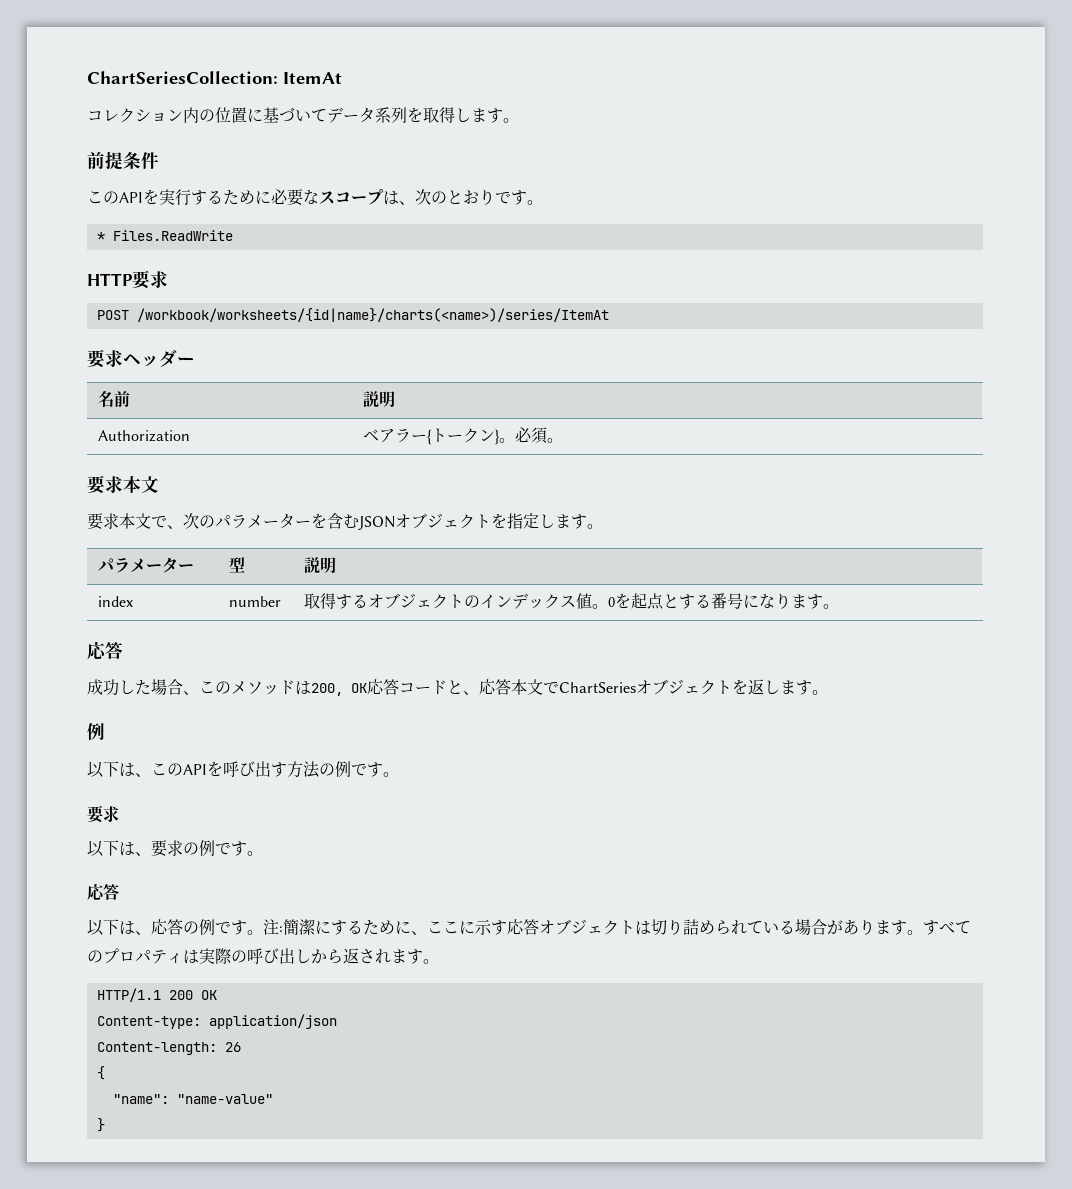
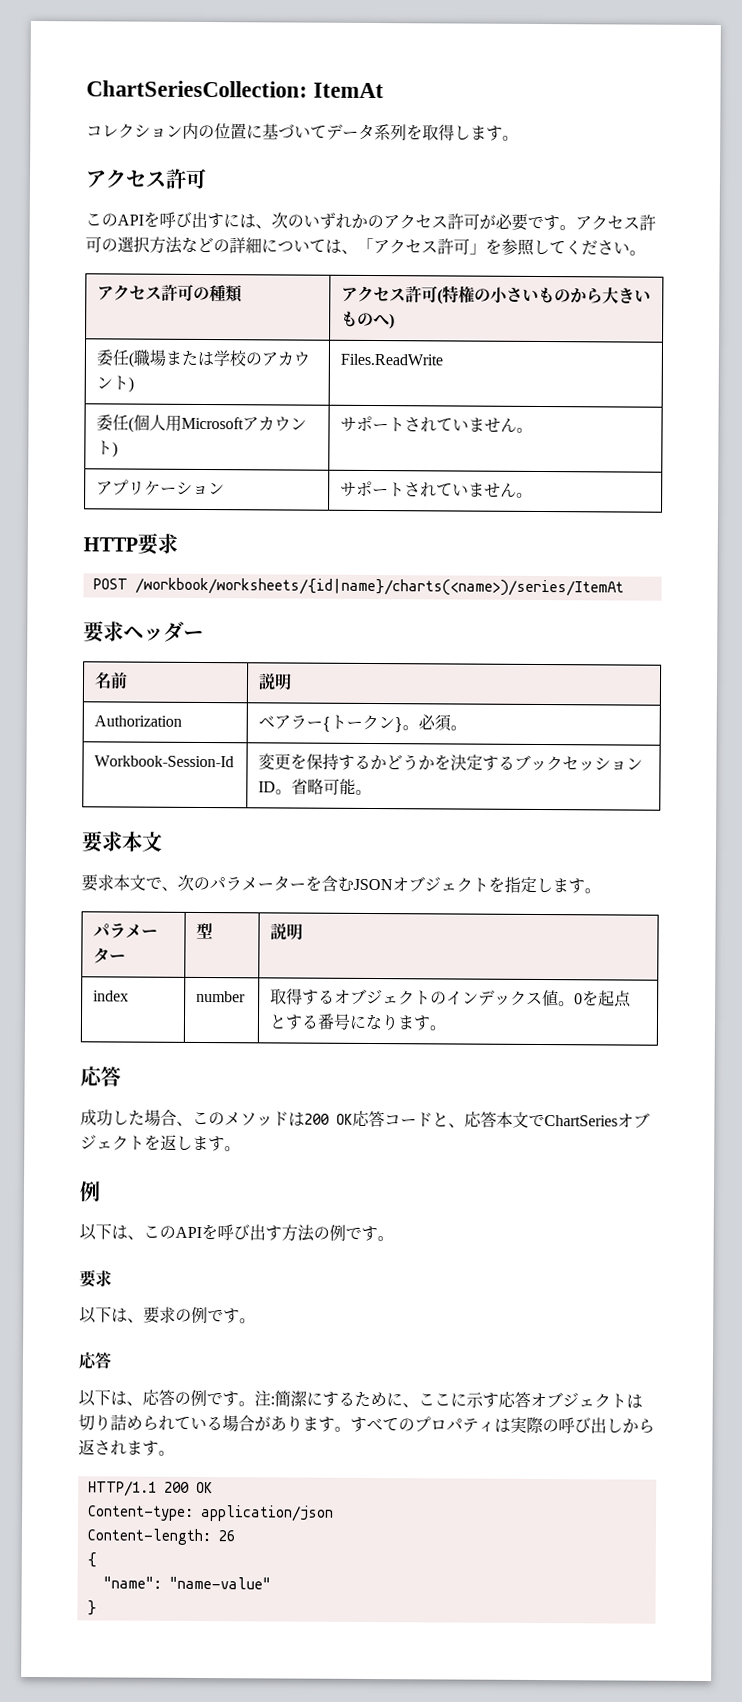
  コレクション内の位置に基づいてデータ系列を取得します。
- 前提条件
- このAPIを実行するために必要なスコープは、次のとおりです。
- * Files.ReadWrite
+ アクセス許可
+ このAPIを呼び出すには、次のいずれかのアクセス許可が必要です。アクセス許可の選択方法などの詳細については、「アクセス許可」を参照してください。
+ アクセス許可の種類 | アクセス許可(特権の小さいものから大きいものへ)
+ 委任(職場または学校のアカウント) | Files.ReadWrite
+ 委任(個人用Microsoftアカウント) | サポートされていません。
+ アプリケーション | サポートされていません。
+ Workbook-Session-Id | 変更を保持するかどうかを決定するブックセッションID。省略可能。
- 成功した場合、このメソッドは200, OK応答コードと、応答本文でChartSeriesオブジェクトを返します。
+ 成功した場合、このメソッドは200 OK応答コードと、応答本文でChartSeriesオブジェクトを返します。

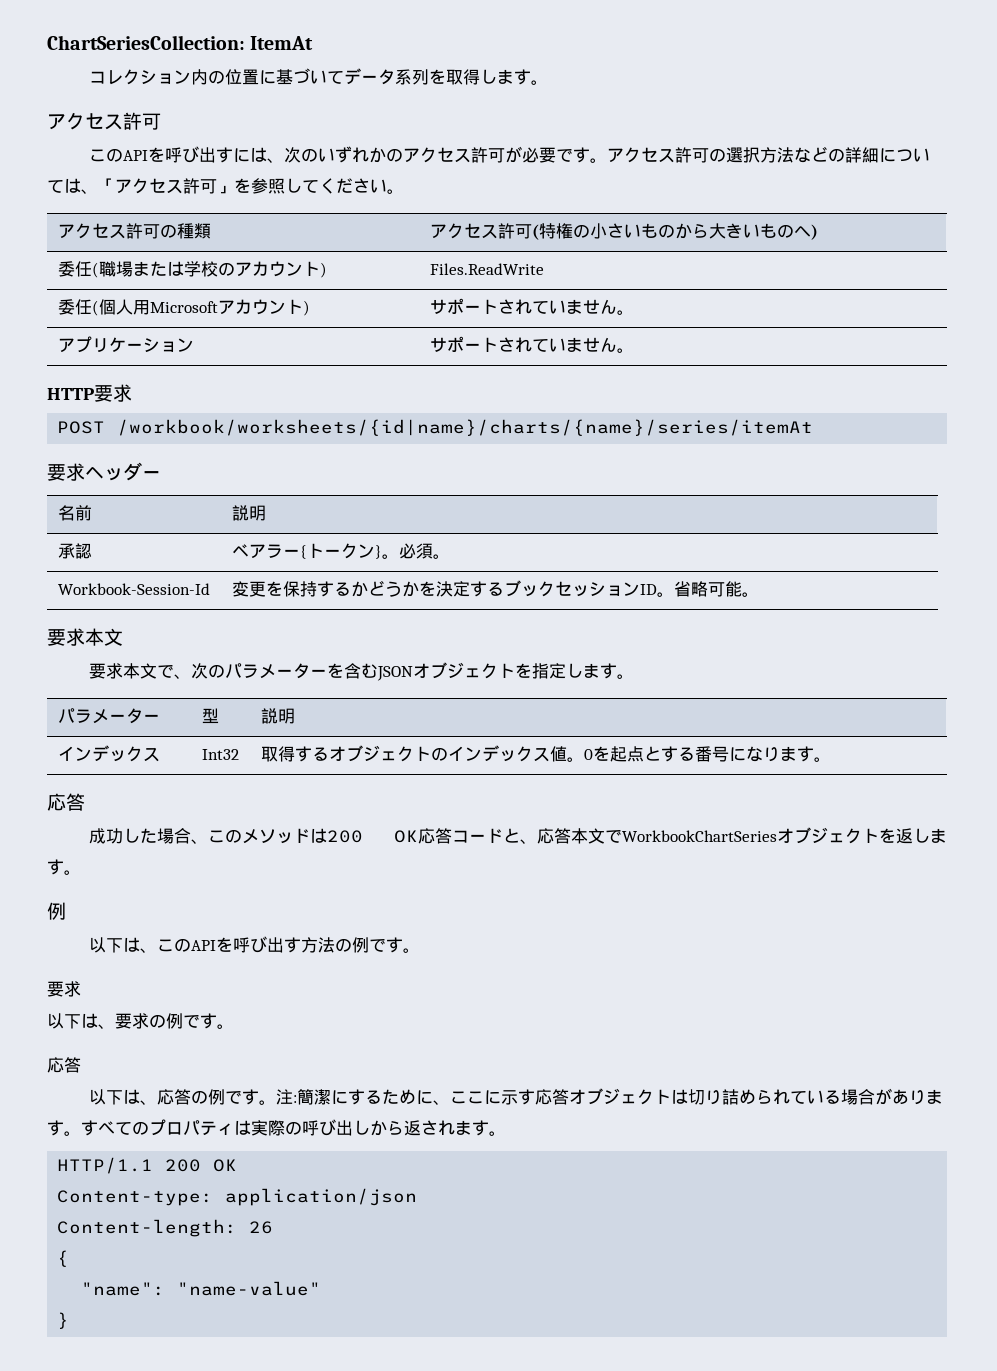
- POST /workbook/worksheets/{id|name}/charts(<name>)/series/ItemAt
+ POST /workbook/worksheets/{id|name}/charts/{name}/series/itemAt
- Authorization | ベアラー{トークン}。必須。
+ 承認 | ベアラー{トークン}。必須。
- index | number | 取得するオブジェクトのインデックス値。0を起点とする番号になります。
+ インデックス | Int32 | 取得するオブジェクトのインデックス値。0を起点とする番号になります。
- 成功した場合、このメソッドは200 OK応答コードと、応答本文でChartSeriesオブジェクトを返します。
+ 成功した場合、このメソッドは200 OK応答コードと、応答本文でWorkbookChartSeriesオブジェクトを返します。

